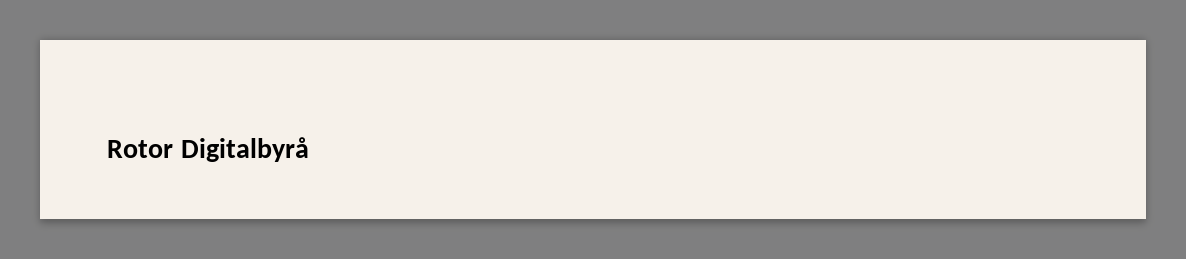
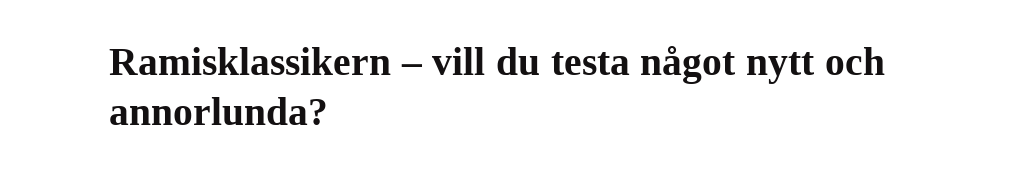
- Rotor Digitalbyrå
+ Ramisklassikern – vill du testa något nytt och annorlunda?

